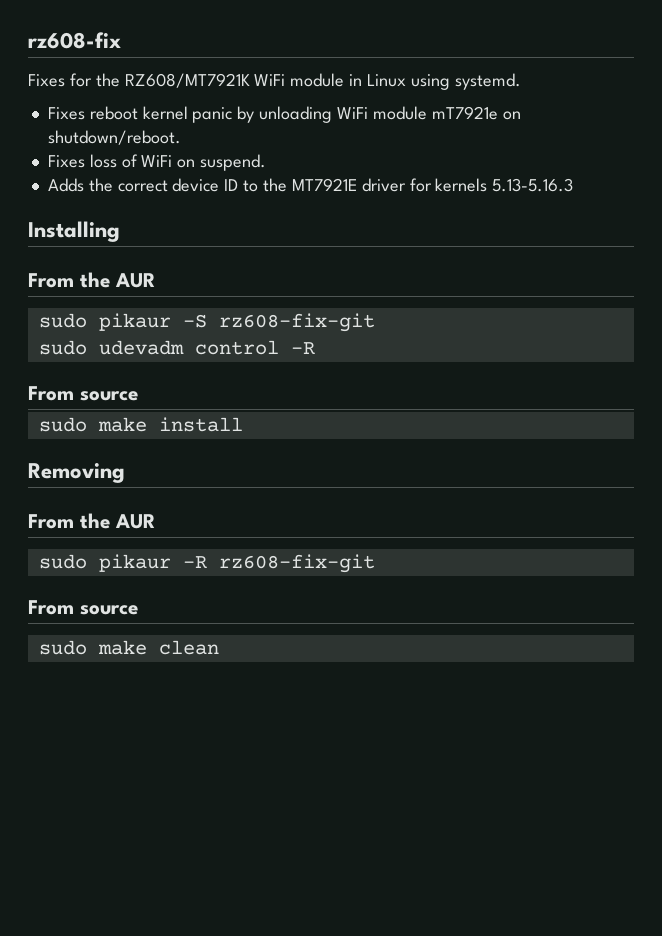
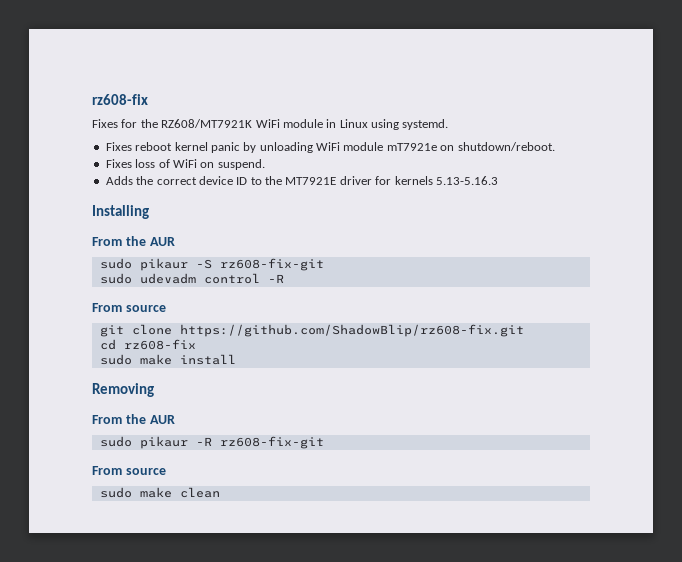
+ git clone https://github.com/ShadowBlip/rz608-fix.git
+ cd rz608-fix

